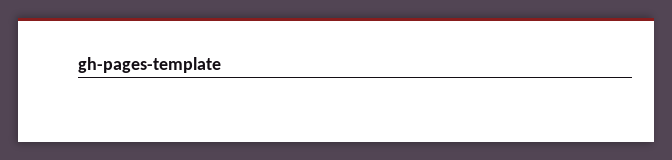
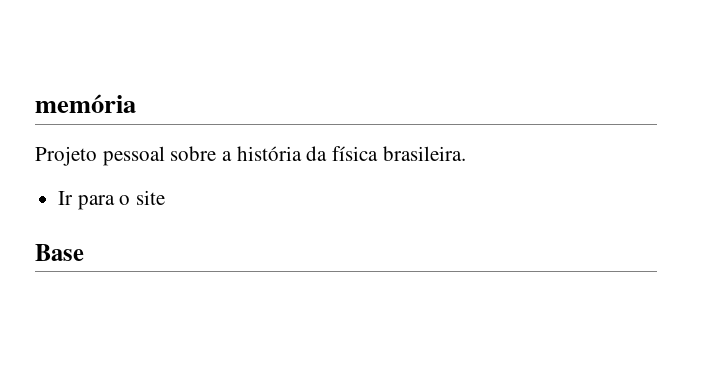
- gh-pages-template
+ memória
+ Projeto pessoal sobre a história da física brasileira.
+ Ir para o site
+ Base

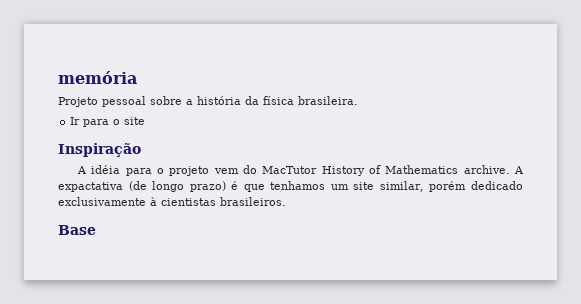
+ Inspiração
+ A idéia para o projeto vem do MacTutor History of Mathematics archive. A expactativa (de longo prazo) é que tenhamos um site similar, porém dedicado exclusivamente à cientistas brasileiros.

